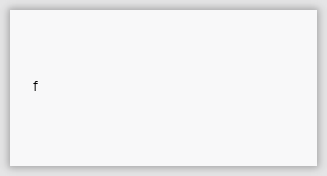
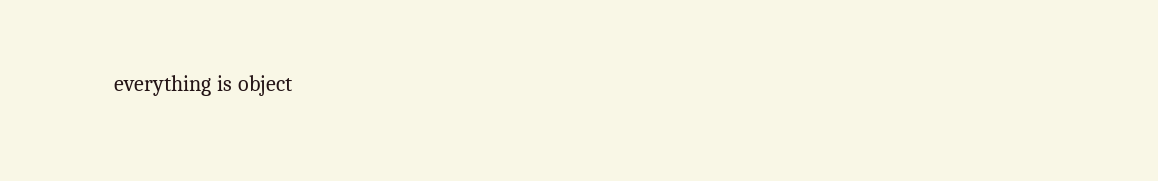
- f
+ everything is object

